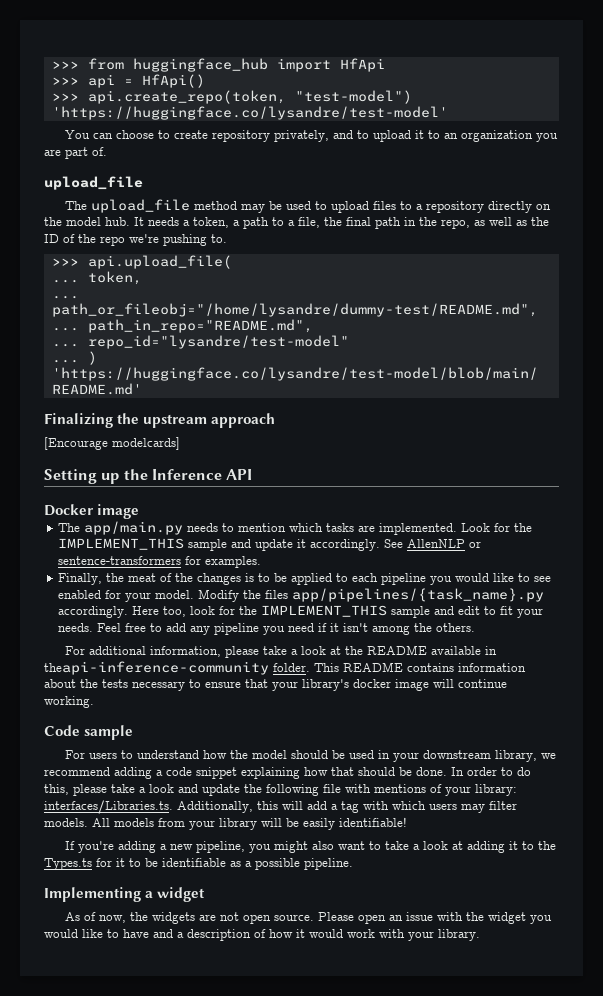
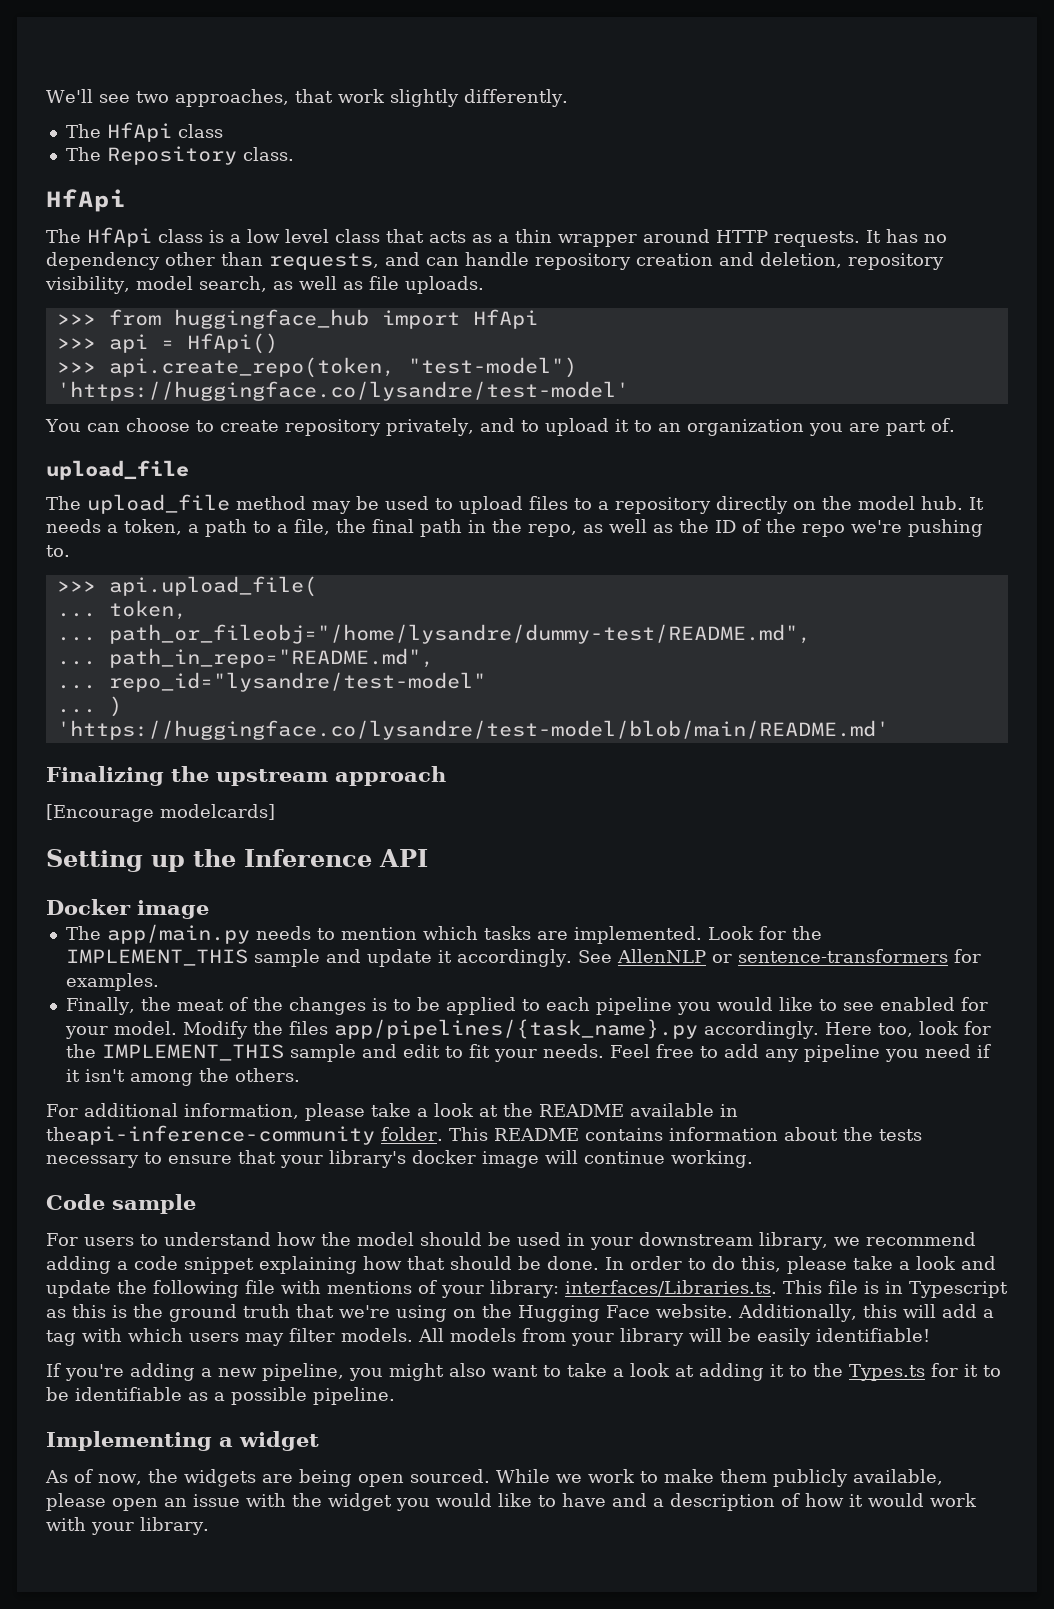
+ We'll see two approaches, that work slightly differently.
+ The HfApi class
+ The Repository class.
+ HfApi
+ The HfApi class is a low level class that acts as a thin wrapper around HTTP requests. It has no dependency other than requests, and can handle repository creation and deletion, repository visibility, model search, as well as file uploads.
- In order to do this, please take a look and update the following file with mentions of your library: interfaces/Libraries.ts. Additionally, this will add a tag with which users may filter models.
+ In order to do this, please take a look and update the following file with mentions of your library: interfaces/Libraries.ts. This file is in Typescript as this is the ground truth that we're using on the Hugging Face website. Additionally, this will add a tag with which users may filter models.
- As of now, the widgets are not open source. Please open an issue with the widget you would like to have and a description of how it would work with your library.
+ As of now, the widgets are being open sourced. While we work to make them publicly available, please open an issue with the widget you would like to have and a description of how it would work with your library.

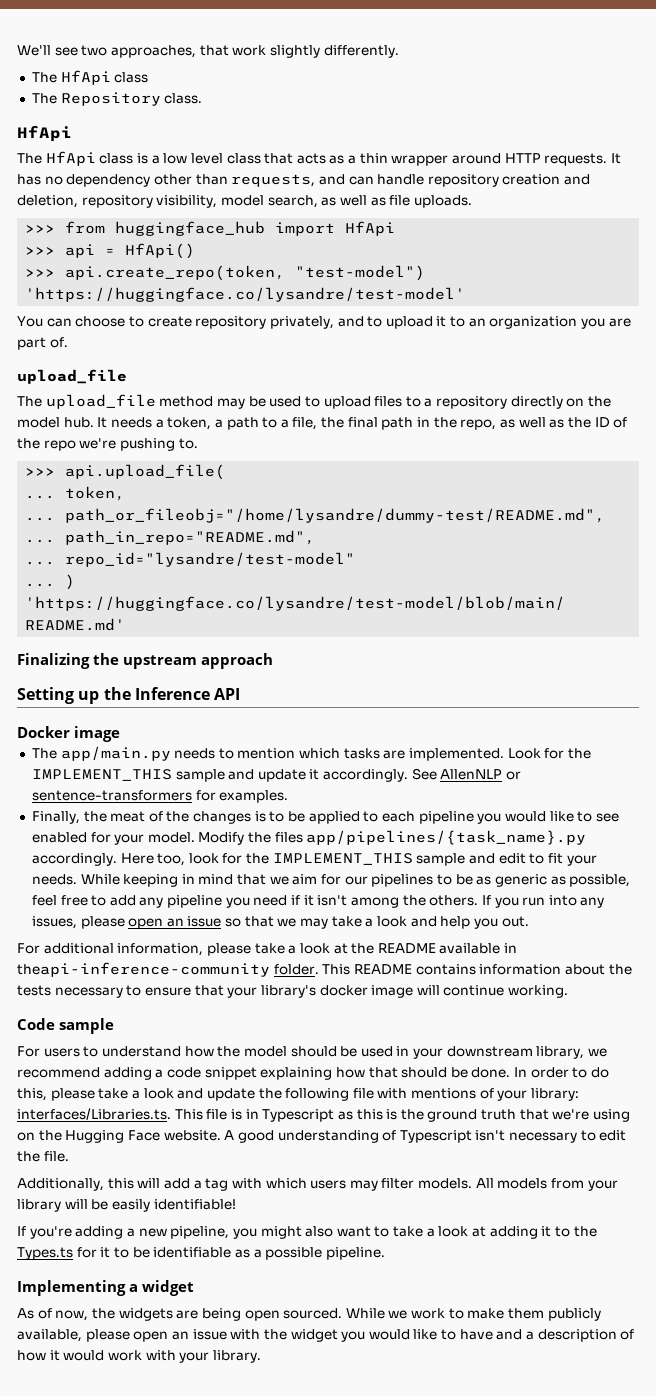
- [Encourage modelcards]
- Feel free to add any pipeline you need if it isn't among the others.
+ While keeping in mind that we aim for our pipelines to be as generic as possible, feel free to add any pipeline you need if it isn't among the others. If you run into any issues, please open an issue so that we may take a look and help you out.
- In order to do this, please take a look and update the following file with mentions of your library: interfaces/Libraries.ts. This file is in Typescript as this is the ground truth that we're using on the Hugging Face website. Additionally, this will add a tag with which users may filter models.
+ In order to do this, please take a look and update the following file with mentions of your library: interfaces/Libraries.ts. This file is in Typescript as this is the ground truth that we're using on the Hugging Face website. A good understanding of Typescript isn't necessary to edit the file.
+ Additionally, this will add a tag with which users may filter models.

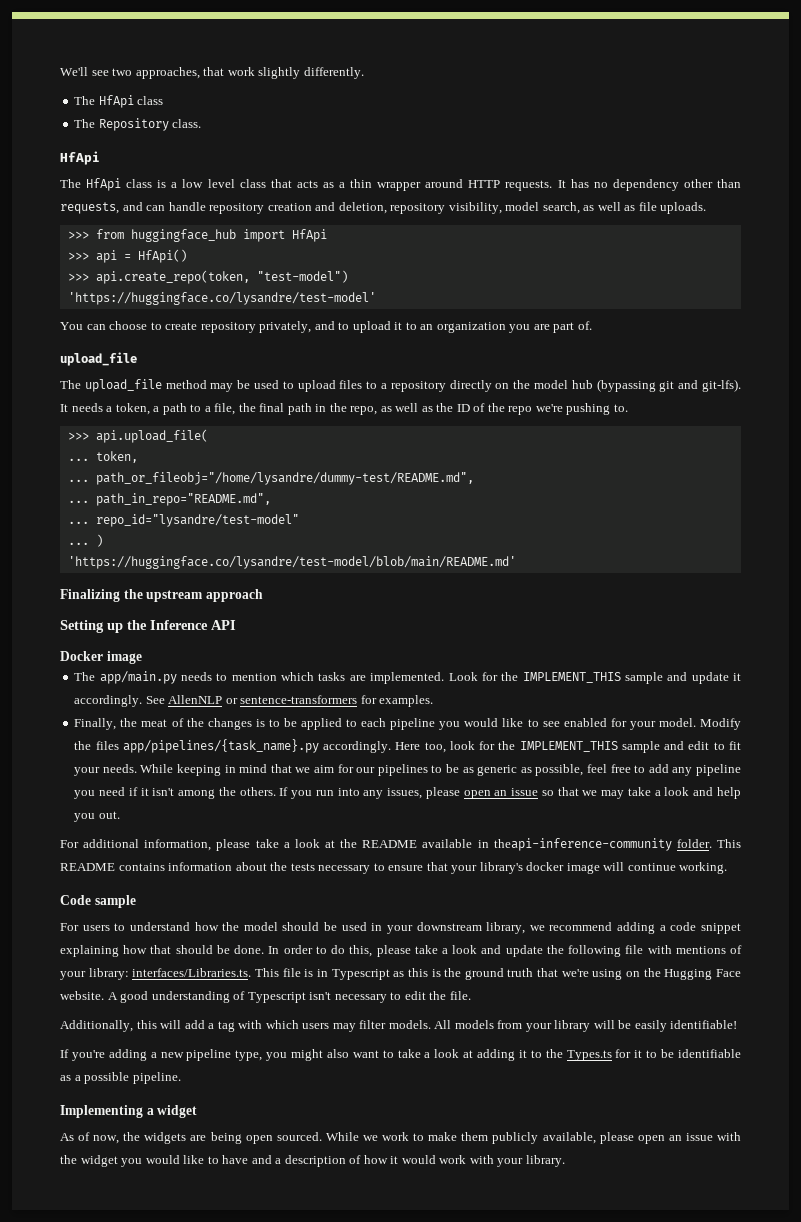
- The upload_file method may be used to upload files to a repository directly on the model hub.
+ The upload_file method may be used to upload files to a repository directly on the model hub (bypassing git and git-lfs).
- If you're adding a new pipeline, you might also want to take a look at adding it to the Types.ts for it to be identifiable as a possible pipeline.
+ If you're adding a new pipeline type, you might also want to take a look at adding it to the Types.ts for it to be identifiable as a possible pipeline.

